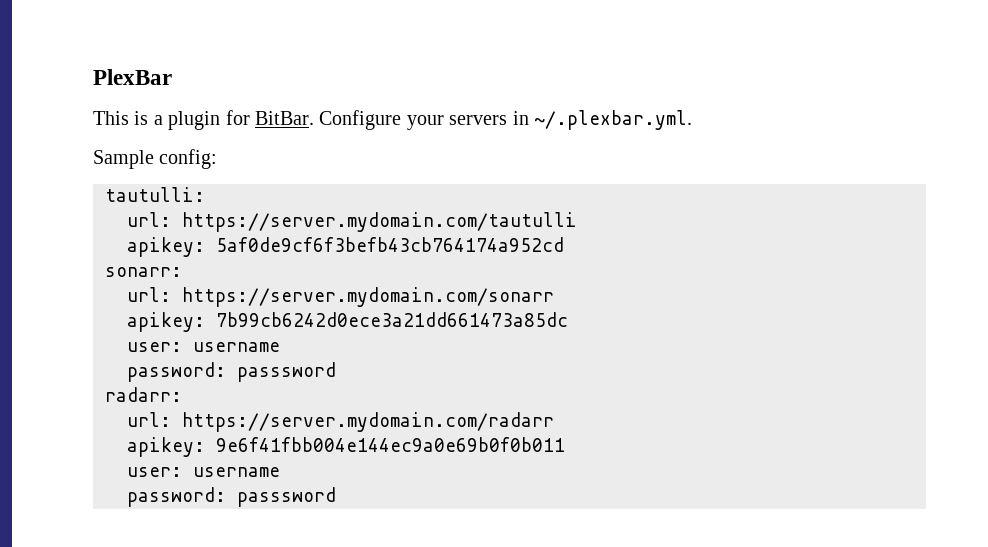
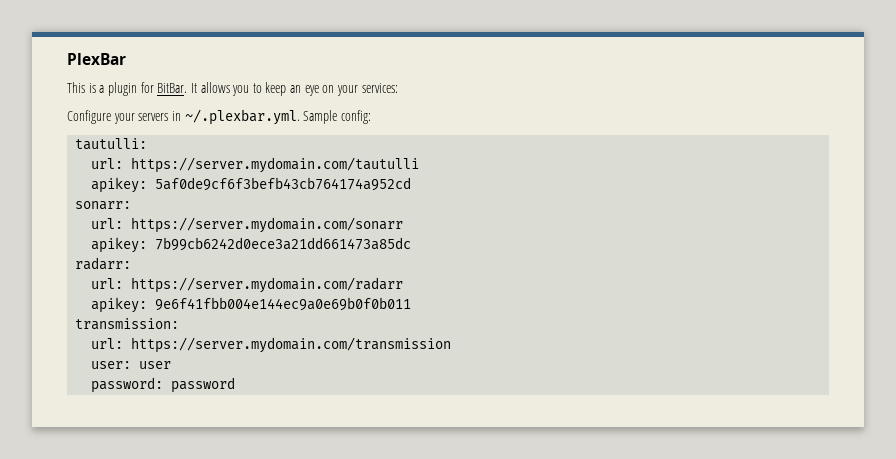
- This is a plugin for BitBar. Configure your servers in ~/.plexbar.yml.
- Sample config:
+ This is a plugin for BitBar. It allows you to keep an eye on your services:
+ Configure your servers in ~/.plexbar.yml. Sample config:
  apikey: 7b99cb6242d0ece3a21dd661473a85dc
- user: username
- password: passsword
  apikey: 9e6f41fbb004e144ec9a0e69b0f0b011
- user: username
- password: passsword
+ transmission:
+ url: https://server.mydomain.com/transmission
+ user: user
+ password: password

